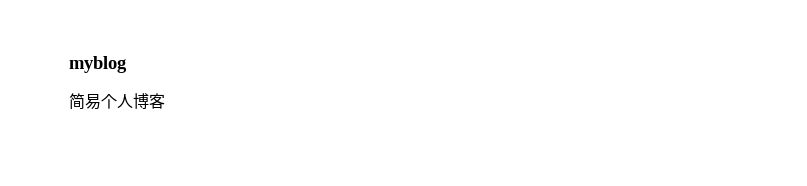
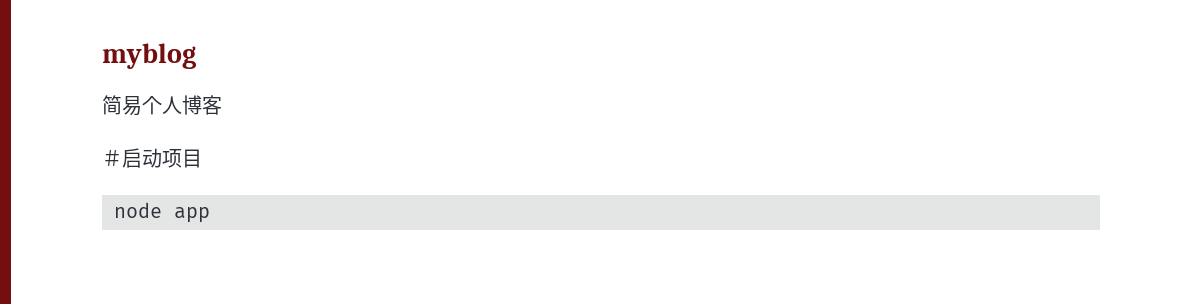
+ ＃启动项目
+ node app

